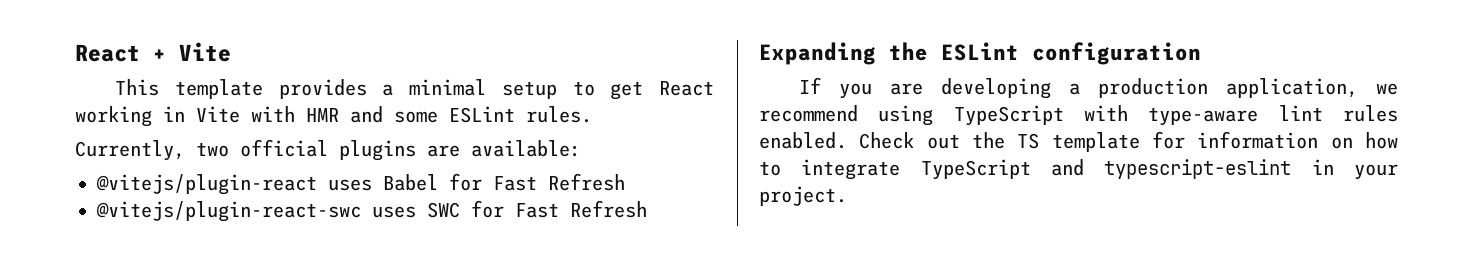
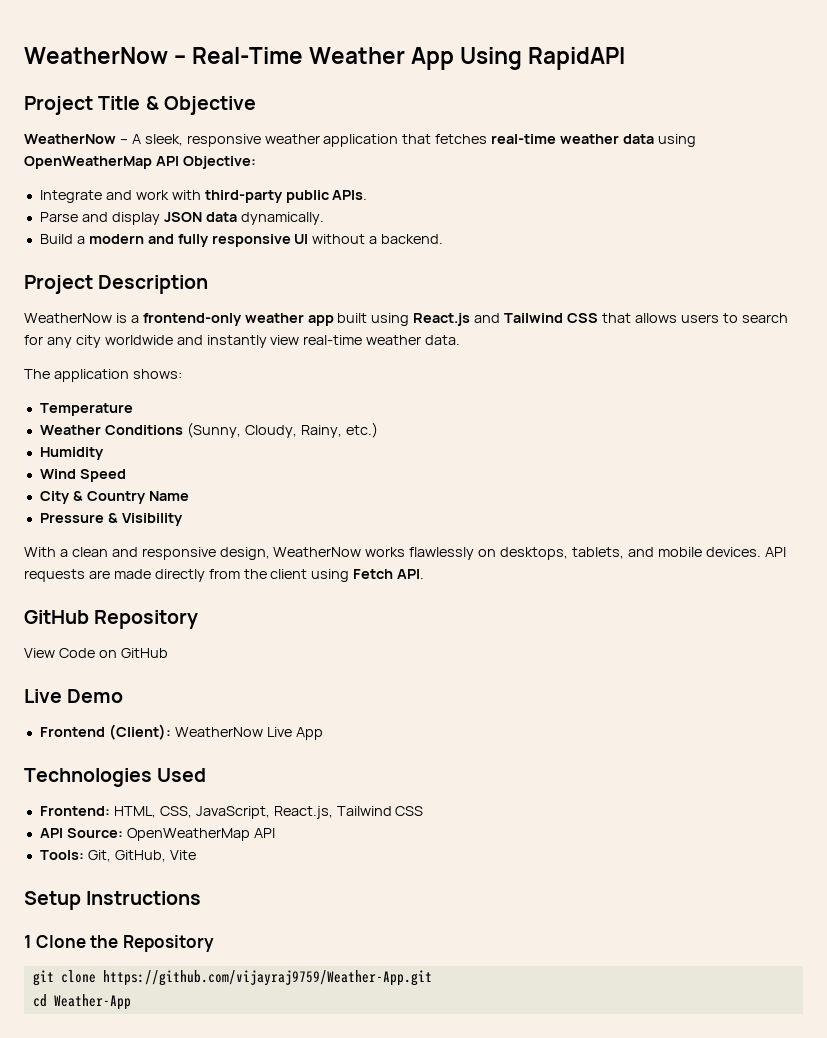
- React + Vite
- This template provides a minimal setup to get React working in Vite with HMR and some ESLint rules.
- Currently, two official plugins are available:
- @vitejs/plugin-react uses Babel for Fast Refresh
- @vitejs/plugin-react-swc uses SWC for Fast Refresh
- Expanding the ESLint configuration
- If you are developing a production application, we recommend using TypeScript with type-aware lint rules enabled. Check out the TS template for information on how to integrate TypeScript and typescript-eslint in your project.
+ WeatherNow – Real-Time Weather App Using RapidAPI
+ Project Title & Objective
+ WeatherNow – A sleek, responsive weather application that fetches real-time weather data using OpenWeatherMap API Objective:
+ Integrate and work with third-party public APIs.
+ Parse and display JSON data dynamically.
+ Build a modern and fully responsive UI without a backend.
+ Project Description
+ WeatherNow is a frontend-only weather app built using React.js and Tailwind CSS that allows users to search for any city worldwide and instantly view real-time weather data.
+ The application shows:
+ Temperature
+ Weather Conditions (Sunny, Cloudy, Rainy, etc.)
+ Humidity
+ Wind Speed
+ City & Country Name
+ Pressure & Visibility
+ With a clean and responsive design, WeatherNow works flawlessly on desktops, tablets, and mobile devices. API requests are made directly from the client using Fetch API.
+ GitHub Repository
+ View Code on GitHub
+ Live Demo
+ Frontend (Client): WeatherNow Live App
+ Technologies Used
+ Frontend: HTML, CSS, JavaScript, React.js, Tailwind CSS
+ API Source: OpenWeatherMap API
+ Tools: Git, GitHub, Vite
+ Setup Instructions
+ 1 Clone the Repository
+ git clone https://github.com/vijayraj9759/Weather-App.git
+ cd Weather-App

